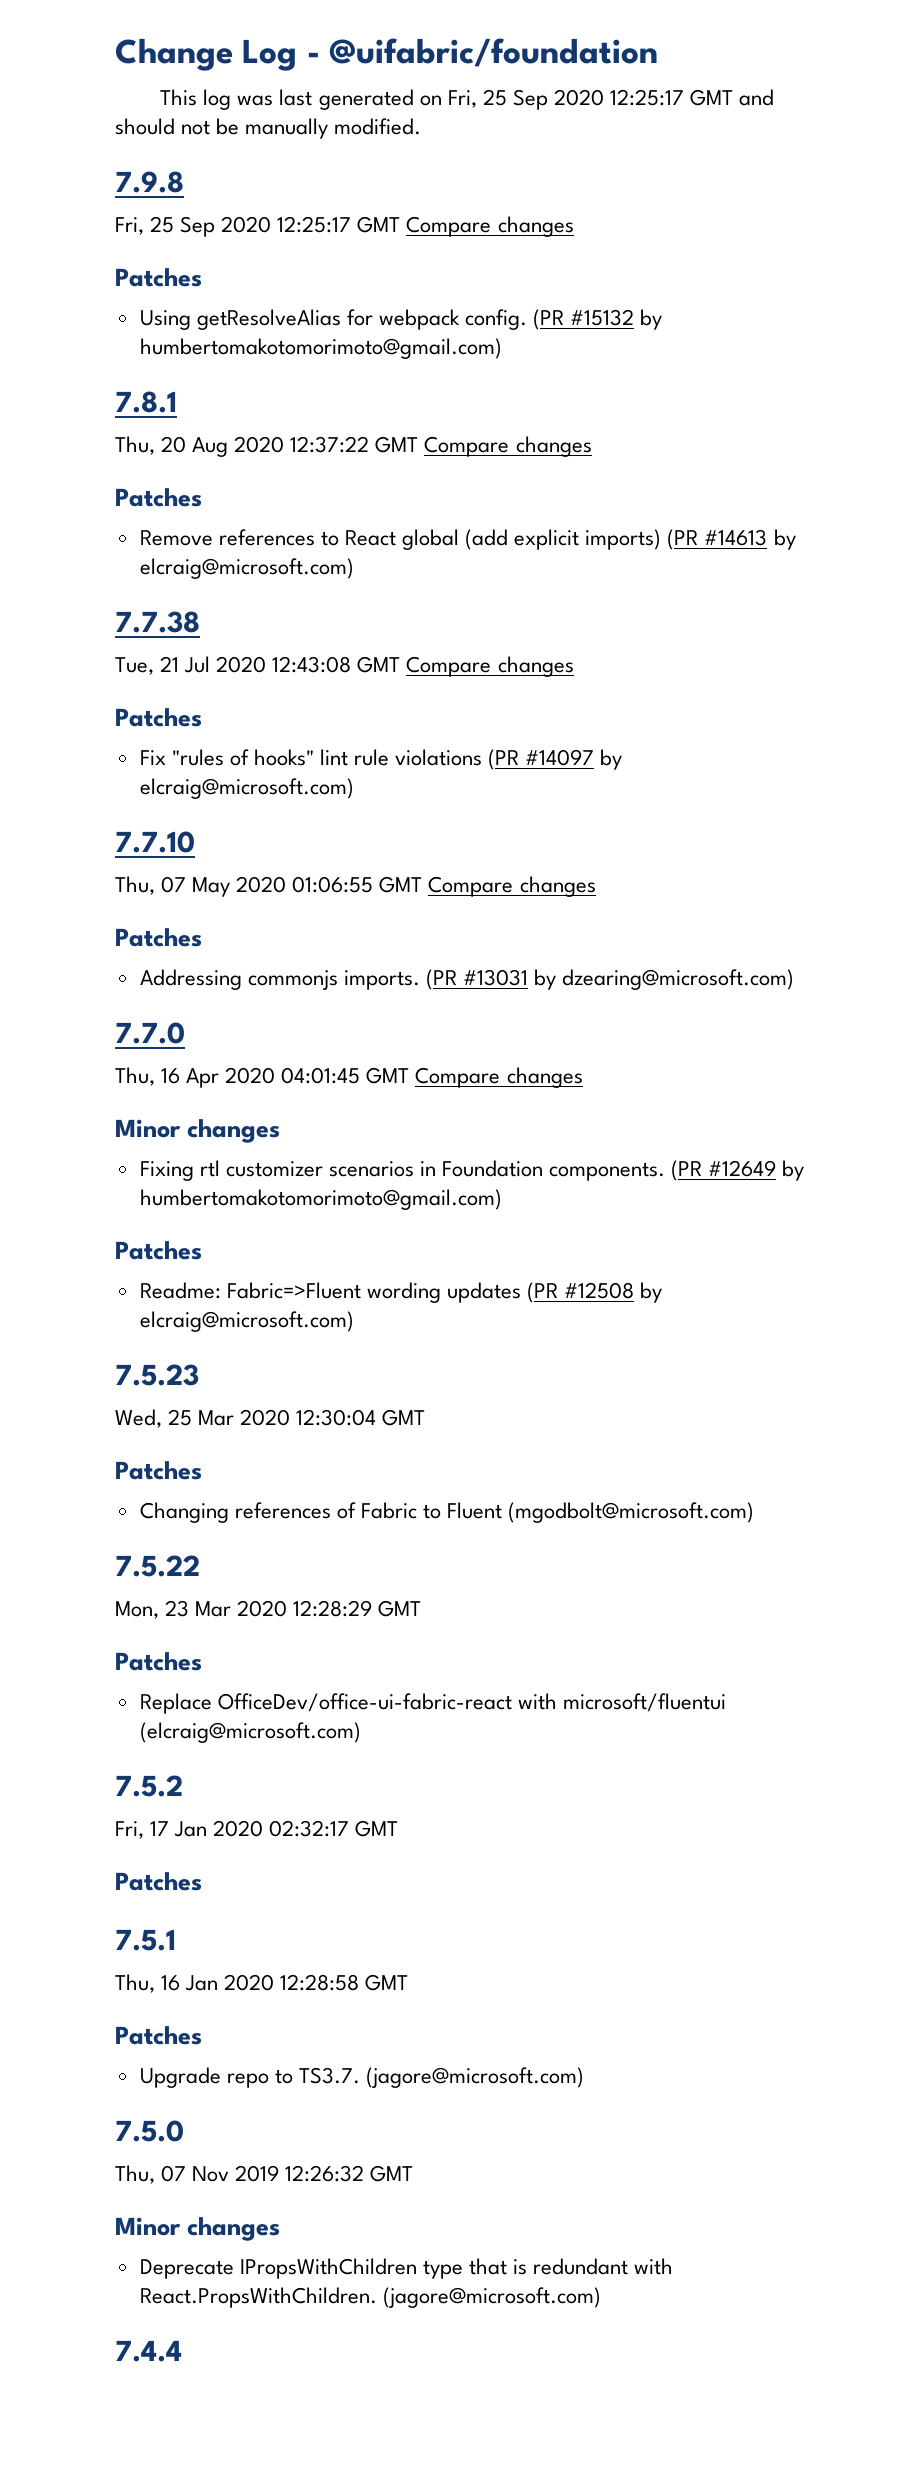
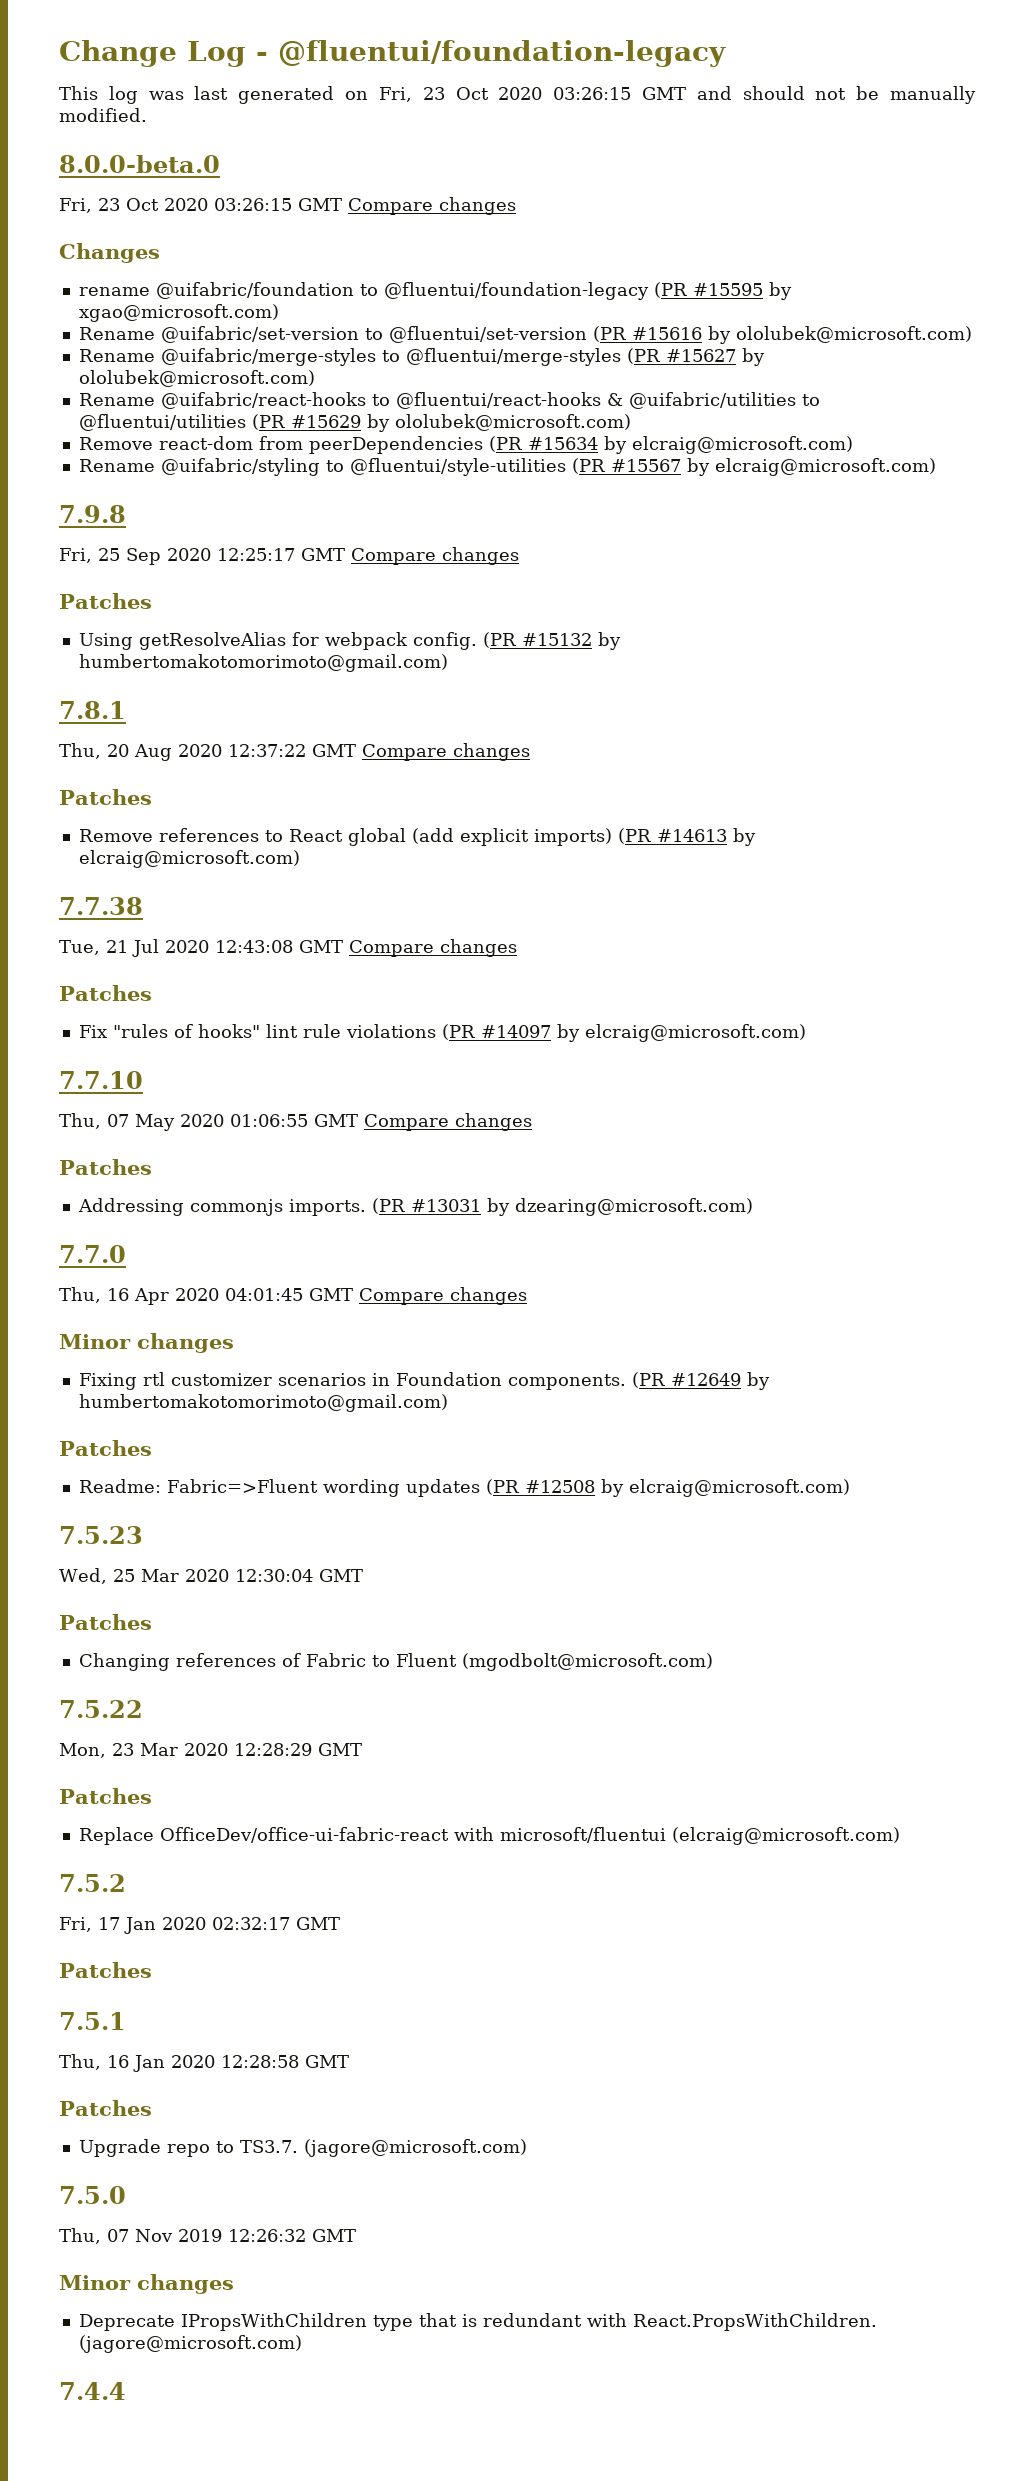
- Change Log - @uifabric/foundation
+ Change Log - @fluentui/foundation-legacy
- This log was last generated on Fri, 25 Sep 2020 12:25:17 GMT and should not be manually modified.
+ This log was last generated on Fri, 23 Oct 2020 03:26:15 GMT and should not be manually modified.
+ 8.0.0-beta.0
+ Fri, 23 Oct 2020 03:26:15 GMT Compare changes
+ Changes
+ rename @uifabric/foundation to @fluentui/foundation-legacy (PR #15595 by xgao@microsoft.com)
+ Rename @uifabric/set-version to @fluentui/set-version (PR #15616 by ololubek@microsoft.com)
+ Rename @uifabric/merge-styles to @fluentui/merge-styles (PR #15627 by ololubek@microsoft.com)
+ Rename @uifabric/react-hooks to @fluentui/react-hooks & @uifabric/utilities to @fluentui/utilities (PR #15629 by ololubek@microsoft.com)
+ Remove react-dom from peerDependencies (PR #15634 by elcraig@microsoft.com)
+ Rename @uifabric/styling to @fluentui/style-utilities (PR #15567 by elcraig@microsoft.com)

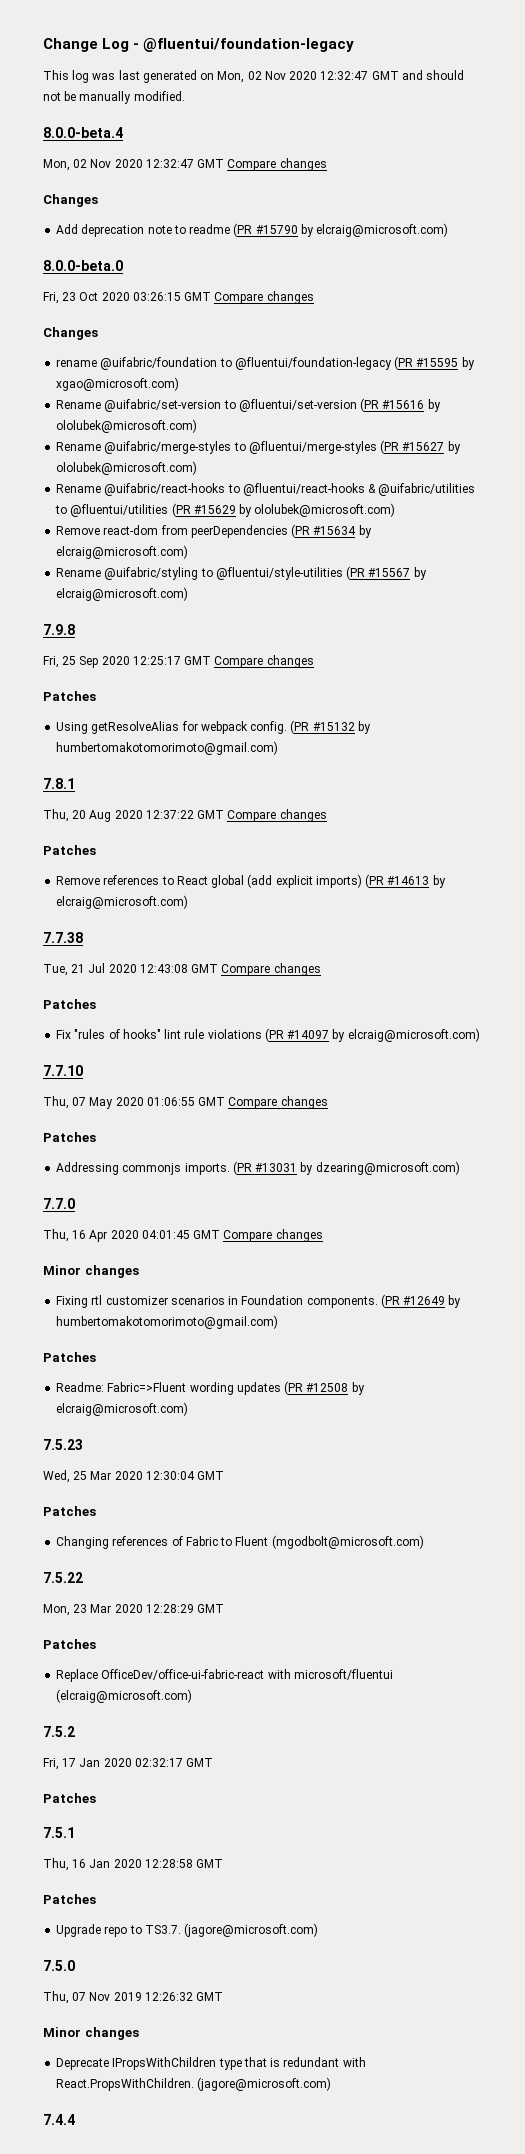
- This log was last generated on Fri, 23 Oct 2020 03:26:15 GMT and should not be manually modified.
+ This log was last generated on Mon, 02 Nov 2020 12:32:47 GMT and should not be manually modified.
+ 8.0.0-beta.4
+ Mon, 02 Nov 2020 12:32:47 GMT Compare changes
+ Changes
+ Add deprecation note to readme (PR #15790 by elcraig@microsoft.com)

